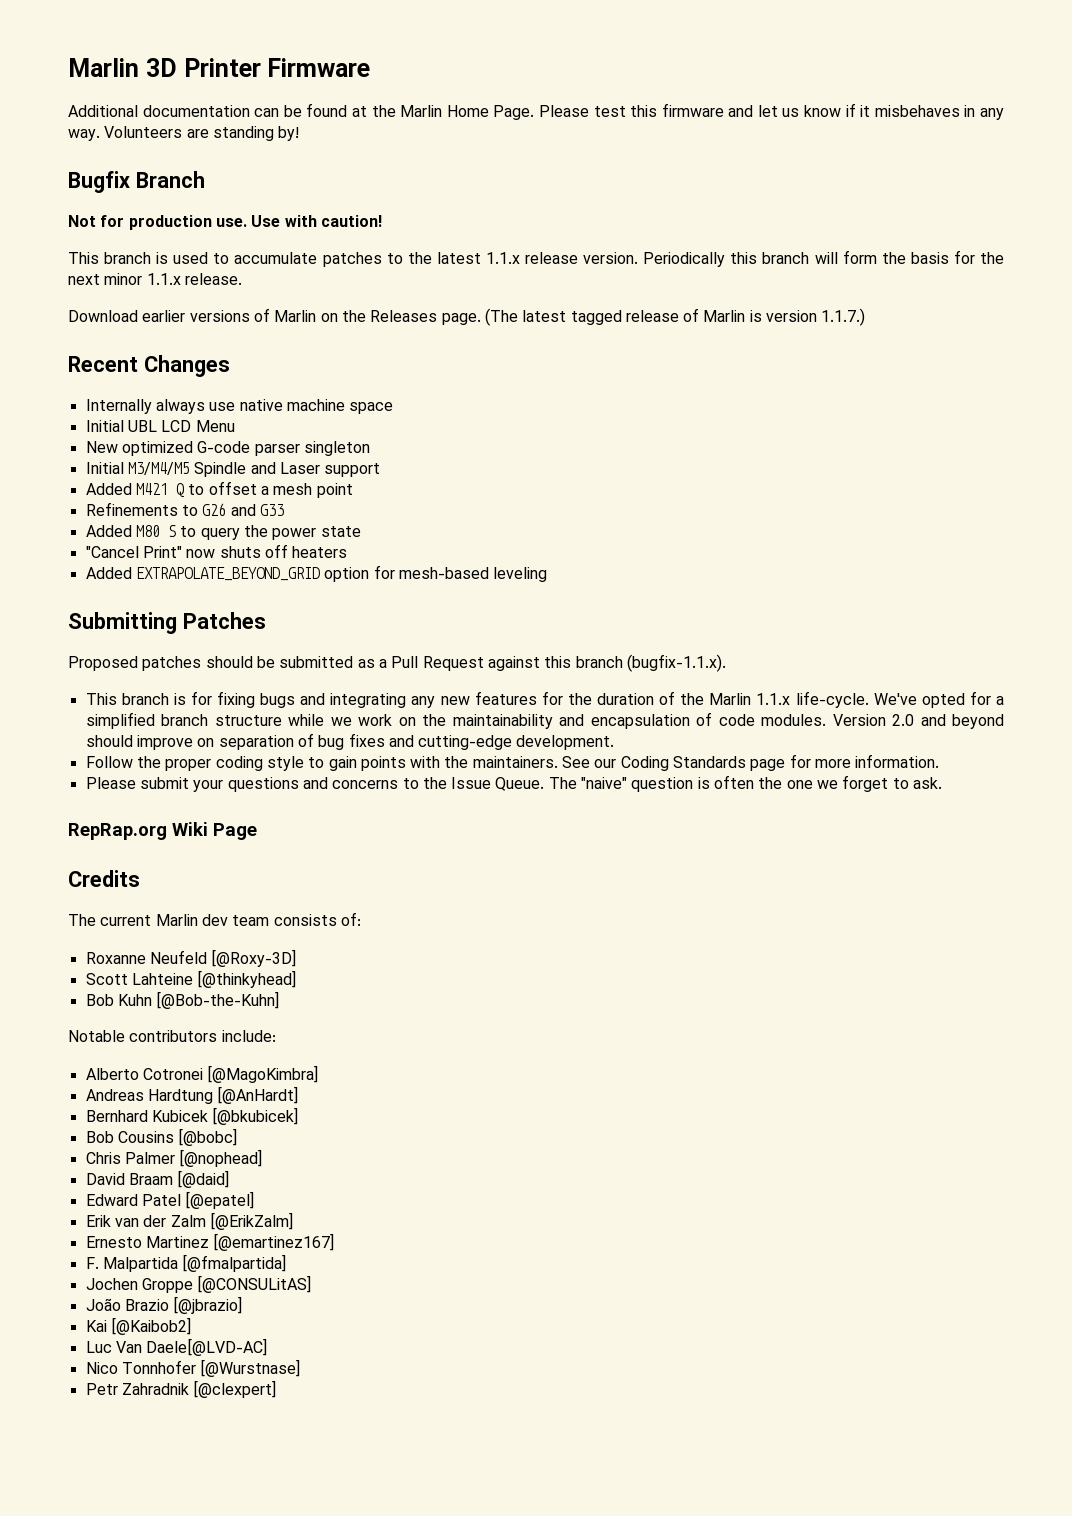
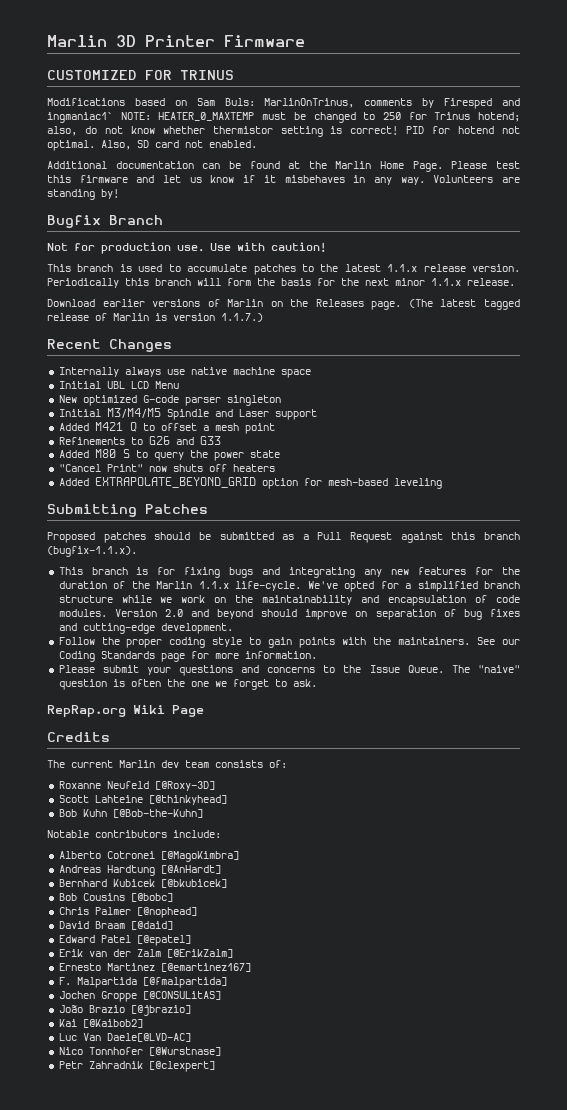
+ CUSTOMIZED FOR TRINUS
+ Modifications based on Sam Buls: MarlinOnTrinus, comments by Firesped and ingmaniac1` NOTE: HEATER_0_MAXTEMP must be changed to 250 for Trinus hotend; also, do not know whether thermistor setting is correct! PID for hotend not optimal. Also, SD card not enabled.

